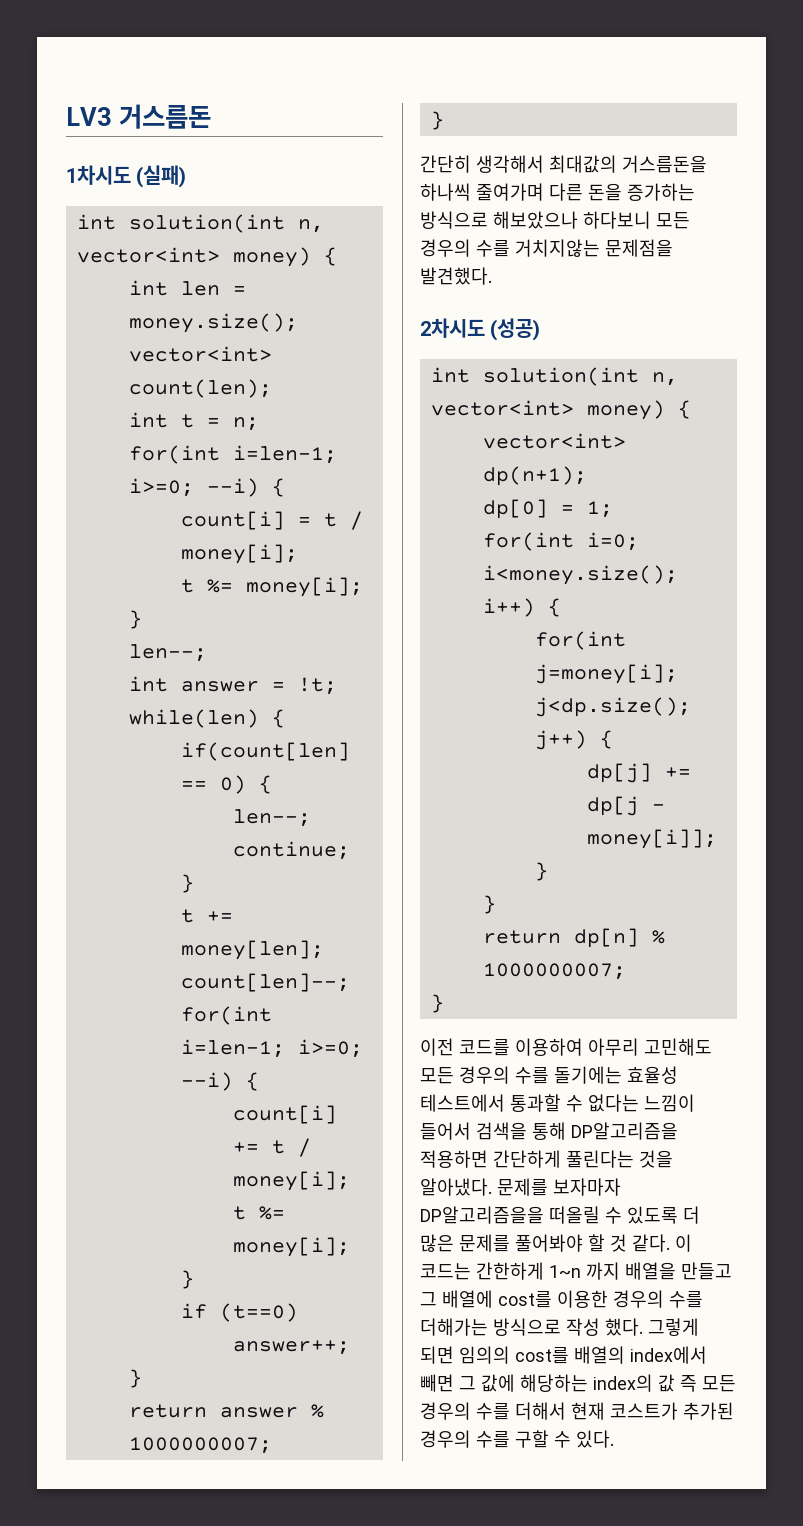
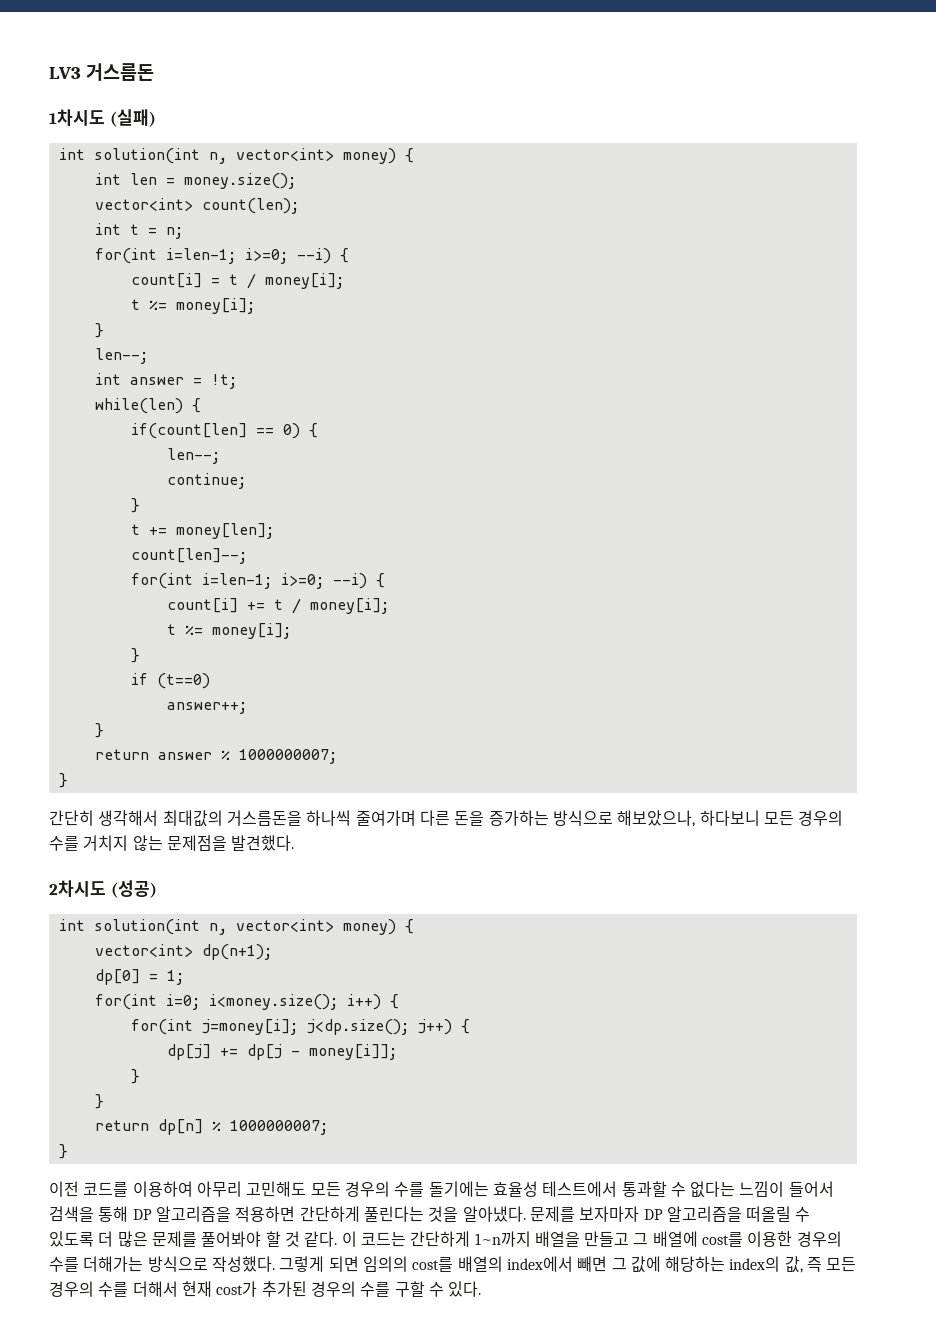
- 간단히 생각해서 최대값의 거스름돈을 하나씩 줄여가며 다른 돈을 증가하는 방식으로 해보았으나 하다보니 모든 경우의 수를 거치지않는 문제점을 발견했다.
+ 간단히 생각해서 최대값의 거스름돈을 하나씩 줄여가며 다른 돈을 증가하는 방식으로 해보았으나, 하다보니 모든 경우의 수를 거치지 않는 문제점을 발견했다.
- 이전 코드를 이용하여 아무리 고민해도 모든 경우의 수를 돌기에는 효율성 테스트에서 통과할 수 없다는 느낌이 들어서 검색을 통해 DP알고리즘을 적용하면 간단하게 풀린다는 것을 알아냈다.
+ 이전 코드를 이용하여 아무리 고민해도 모든 경우의 수를 돌기에는 효율성 테스트에서 통과할 수 없다는 느낌이 들어서 검색을 통해 DP 알고리즘을 적용하면 간단하게 풀린다는 것을 알아냈다.
- 문제를 보자마자 DP알고리즘을을 떠올릴 수 있도록 더 많은 문제를 풀어봐야 할 것 같다.
+ 문제를 보자마자 DP 알고리즘을 떠올릴 수 있도록 더 많은 문제를 풀어봐야 할 것 같다.
- 이 코드는 간한하게 1~n 까지 배열을 만들고 그 배열에 cost를 이용한 경우의 수를 더해가는 방식으로 작성 했다.
+ 이 코드는 간단하게 1~n까지 배열을 만들고 그 배열에 cost를 이용한 경우의 수를 더해가는 방식으로 작성했다.
- 그렇게 되면 임의의 cost를 배열의 index에서 빼면 그 값에 해당하는 index의 값 즉 모든 경우의 수를 더해서 현재 코스트가 추가된 경우의 수를 구할 수 있다.
+ 그렇게 되면 임의의 cost를 배열의 index에서 빼면 그 값에 해당하는 index의 값, 즉 모든 경우의 수를 더해서 현재 cost가 추가된 경우의 수를 구할 수 있다.

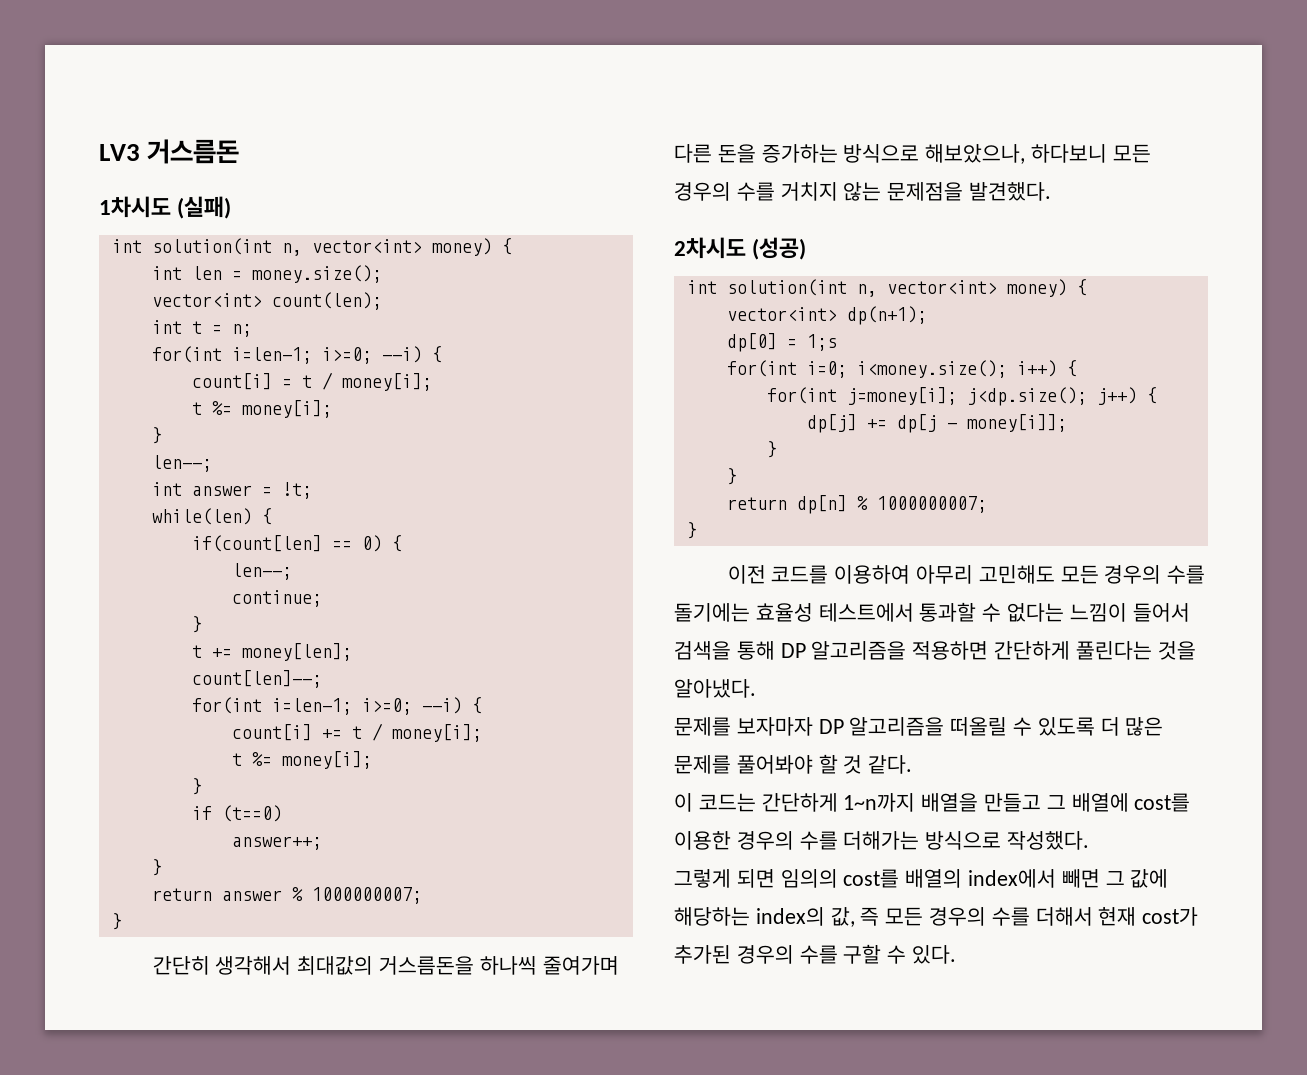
- dp[0] = 1;
+ dp[0] = 1;s
- 이전 코드를 이용하여 아무리 고민해도 모든 경우의 수를 돌기에는 효율성 테스트에서 통과할 수 없다는 느낌이 들어서 검색을 통해 DP 알고리즘을 적용하면 간단하게 풀린다는 것을 알아냈다. 문제를 보자마자 DP 알고리즘을 떠올릴 수 있도록 더 많은 문제를 풀어봐야 할 것 같다. 이 코드는 간단하게 1~n까지 배열을 만들고 그 배열에 cost를 이용한 경우의 수를 더해가는 방식으로 작성했다. 그렇게 되면 임의의 cost를 배열의 index에서 빼면 그 값에 해당하는 index의 값, 즉 모든 경우의 수를 더해서 현재 cost가 추가된 경우의 수를 구할 수 있다.
+ 이전 코드를 이용하여 아무리 고민해도 모든 경우의 수를 돌기에는 효율성 테스트에서 통과할 수 없다는 느낌이 들어서 검색을 통해 DP 알고리즘을 적용하면 간단하게 풀린다는 것을 알아냈다.
+ 문제를 보자마자 DP 알고리즘을 떠올릴 수 있도록 더 많은 문제를 풀어봐야 할 것 같다.
+ 이 코드는 간단하게 1~n까지 배열을 만들고 그 배열에 cost를 이용한 경우의 수를 더해가는 방식으로 작성했다.
+ 그렇게 되면 임의의 cost를 배열의 index에서 빼면 그 값에 해당하는 index의 값, 즉 모든 경우의 수를 더해서 현재 cost가 추가된 경우의 수를 구할 수 있다.

